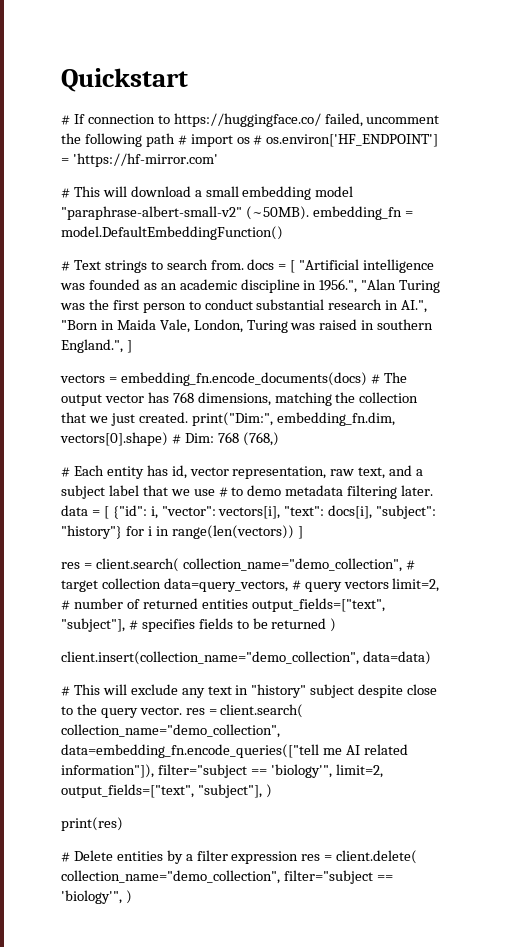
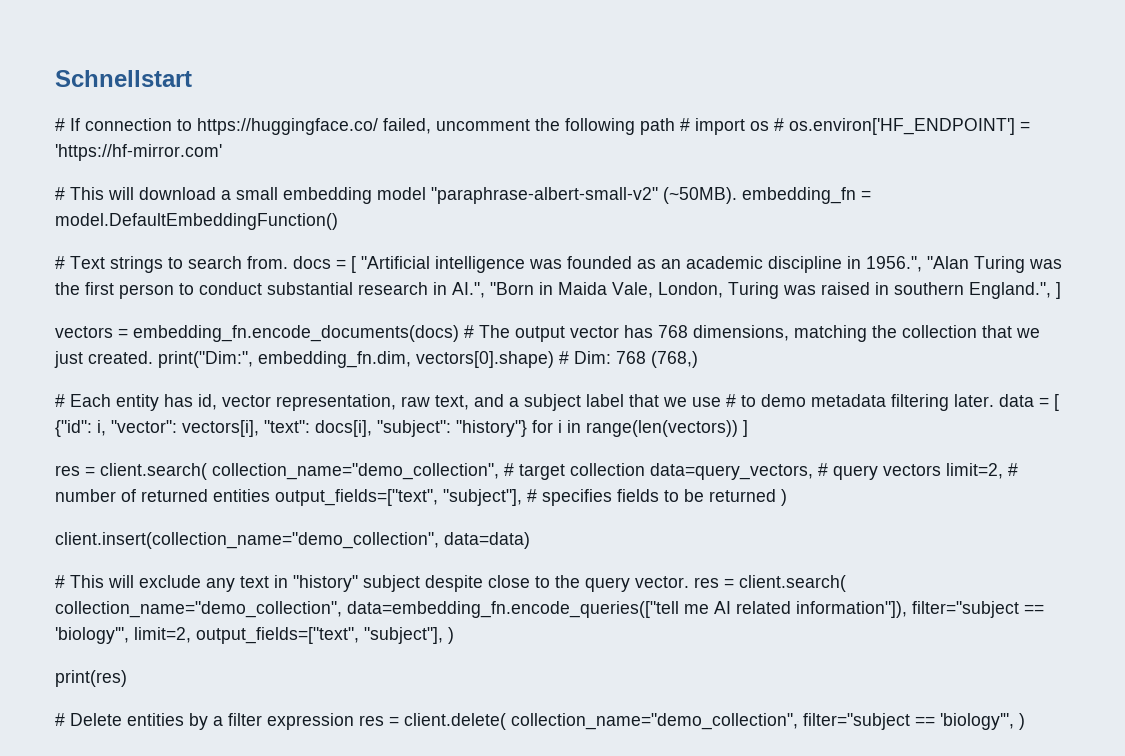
- Quickstart
+ Schnellstart

